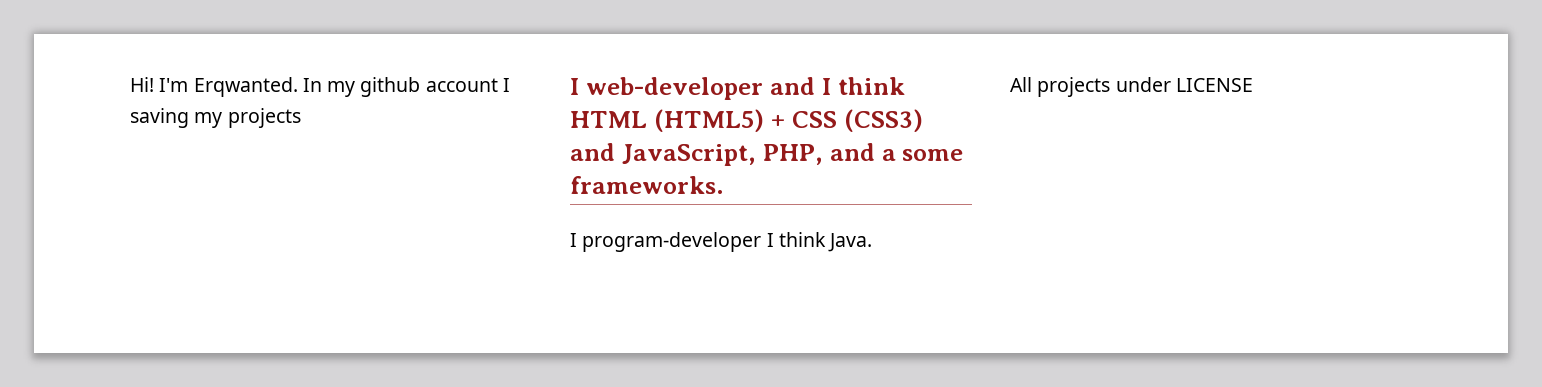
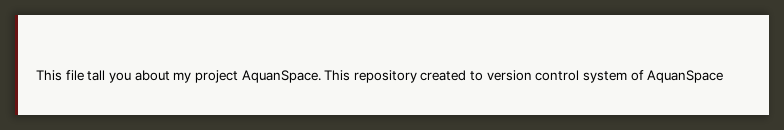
- Hi! I'm Erqwanted. In my github account I saving my projects
- I web-developer and I think HTML (HTML5) + CSS (CSS3) and JavaScript, PHP, and a some frameworks.
- I program-developer I think Java.
- All projects under LICENSE
+ This file tall you about my project AquanSpace. This repository created to version control system of AquanSpace

